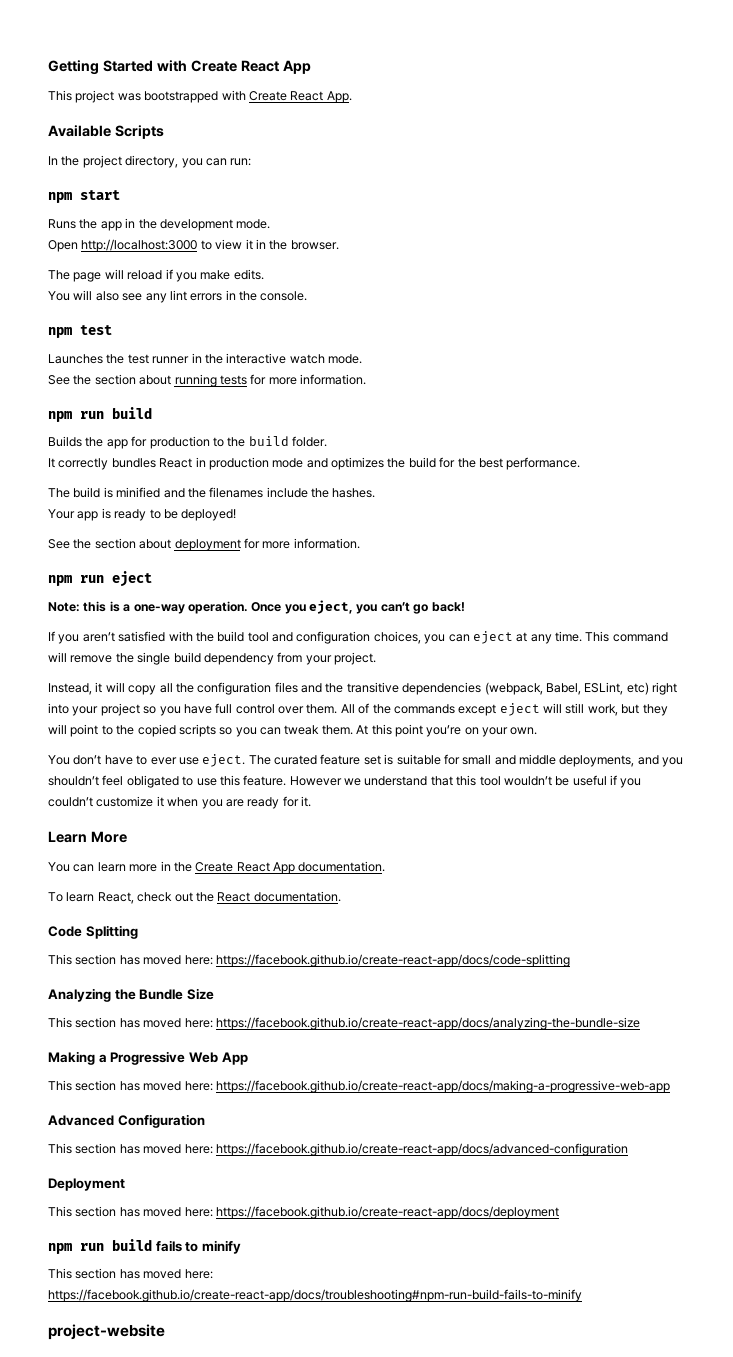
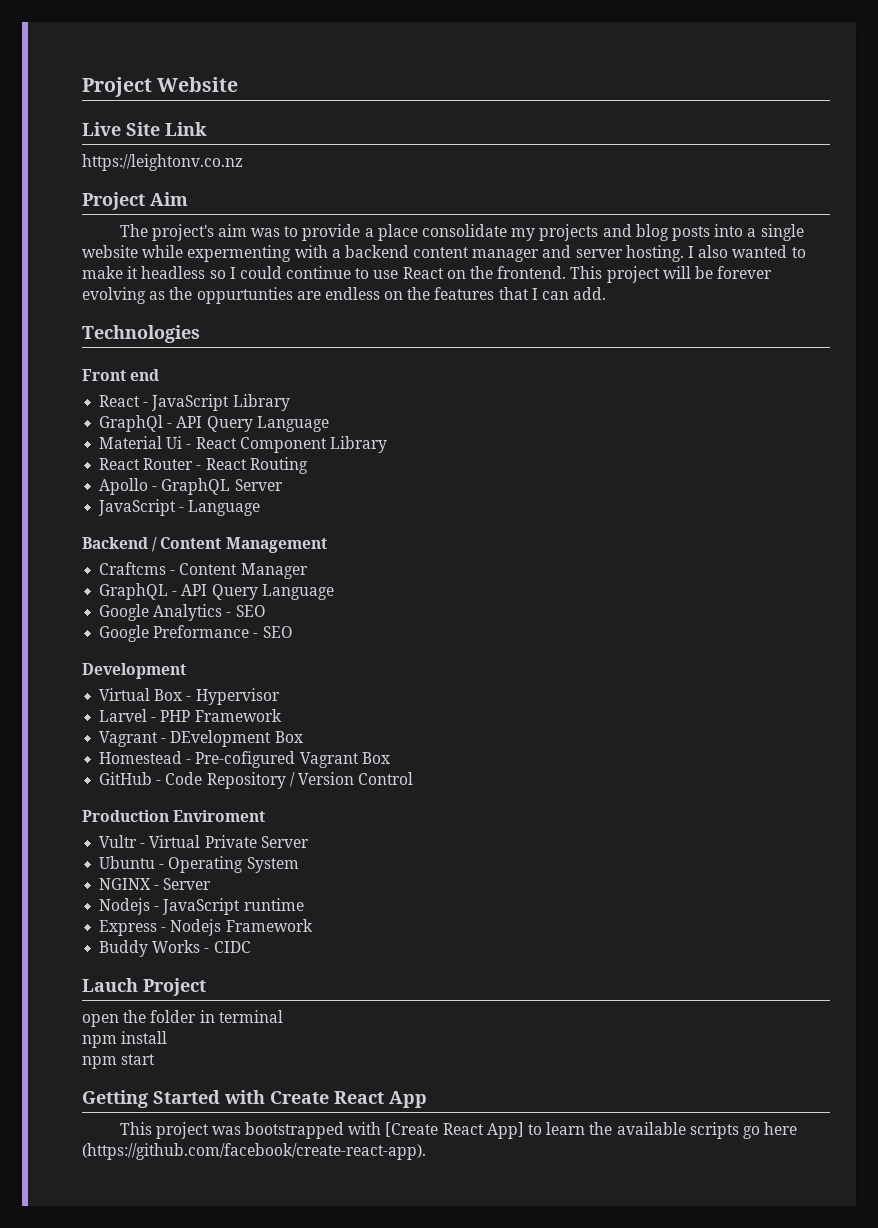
+ Project Website
+ Live Site Link
+ https://leightonv.co.nz
+ Project Aim
+ The project's aim was to provide a place consolidate my projects and blog posts into a single website while expermenting with a backend content manager and server hosting. I also wanted to make it headless so I could continue to use React on the frontend. This project will be forever evolving as the oppurtunties are endless on the features that I can add.
+ Technologies
+ Front end
+ React - JavaScript Library
+ GraphQl - API Query Language
+ Material Ui - React Component Library
+ React Router - React Routing
+ Apollo - GraphQL Server
+ JavaScript - Language
+ Backend / Content Management
+ Craftcms - Content Manager
+ GraphQL - API Query Language
+ Google Analytics - SEO
+ Google Preformance - SEO
+ Development
+ Virtual Box - Hypervisor
+ Larvel - PHP Framework
+ Vagrant - DEvelopment Box
+ Homestead - Pre-cofigured Vagrant Box
+ GitHub - Code Repository / Version Control
+ Production Enviroment
+ Vultr - Virtual Private Server
+ Ubuntu - Operating System
+ NGINX - Server
+ Nodejs - JavaScript runtime
+ Express - Nodejs Framework
+ Buddy Works - CIDC
+ Lauch Project
+ open the folder in terminal
+ npm install
+ npm start
- This project was bootstrapped with Create React App.
- Available Scripts
- In the project directory, you can run:
- npm start
- Runs the app in the development mode.
- Open http://localhost:3000 to view it in the browser.
- The page will reload if you make edits.
- You will also see any lint errors in the console.
- npm test
- Launches the test runner in the interactive watch mode.
- See the section about running tests for more information.
- npm run build
- Builds the app for production to the build folder.
- It correctly bundles React in production mode and optimizes the build for the best performance.
- The build is minified and the filenames include the hashes.
- Your app is ready to be deployed!
- See the section about deployment for more information.
- npm run eject
- Note: this is a one-way operation. Once you eject, you can’t go back!
- If you aren’t satisfied with the build tool and configuration choices, you can eject at any time. This command will remove the single build dependency from your project.
- Instead, it will copy all the configuration files and the transitive dependencies (webpack, Babel, ESLint, etc) right into your project so you have full control over them. All of the commands except eject will still work, but they will point to the copied scripts so you can tweak them. At this point you’re on your own.
- You don’t have to ever use eject. The curated feature set is suitable for small and middle deployments, and you shouldn’t feel obligated to use this feature. However we understand that this tool wouldn’t be useful if you couldn’t customize it when you are ready for it.
- Learn More
- You can learn more in the Create React App documentation.
- To learn React, check out the React documentation.
- Code Splitting
- This section has moved here: https://facebook.github.io/create-react-app/docs/code-splitting
- Analyzing the Bundle Size
- This section has moved here: https://facebook.github.io/create-react-app/docs/analyzing-the-bundle-size
- Making a Progressive Web App
- This section has moved here: https://facebook.github.io/create-react-app/docs/making-a-progressive-web-app
- Advanced Configuration
- This section has moved here: https://facebook.github.io/create-react-app/docs/advanced-configuration
- Deployment
- This section has moved here: https://facebook.github.io/create-react-app/docs/deployment
- npm run build fails to minify
- This section has moved here: https://facebook.github.io/create-react-app/docs/troubleshooting#npm-run-build-fails-to-minify
- project-website
+ This project was bootstrapped with [Create React App] to learn the available scripts go here (https://github.com/facebook/create-react-app).

